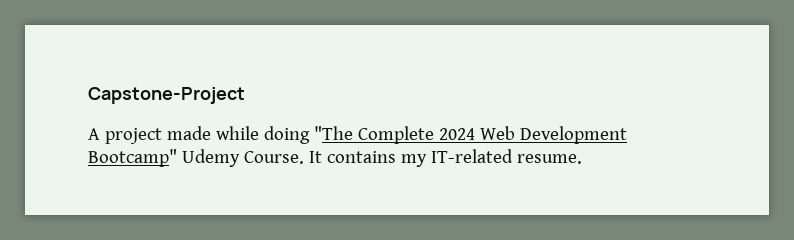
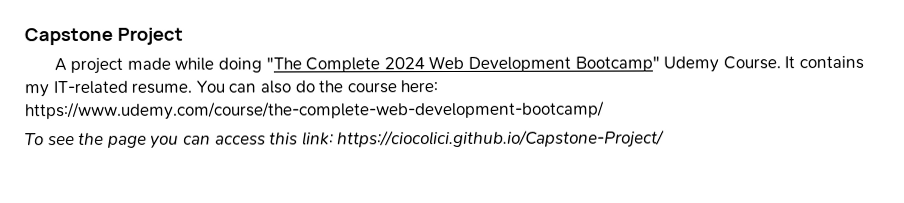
- Capstone-Project
+ Capstone Project
+ You can also do the course here: https://www.udemy.com/course/the-complete-web-development-bootcamp/
+ To see the page you can access this link: https://ciocolici.github.io/Capstone-Project/

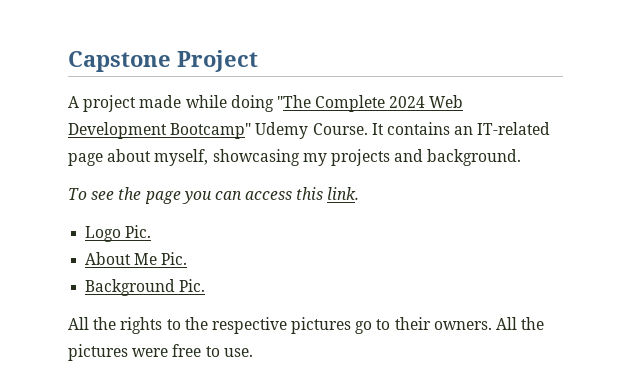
- It contains my IT-related resume. You can also do the course here: https://www.udemy.com/course/the-complete-web-development-bootcamp/
+ It contains an IT-related page about myself, showcasing my projects and background.
- To see the page you can access this link: https://ciocolici.github.io/Capstone-Project/
+ To see the page you can access this link.
+ Logo Pic.
+ About Me Pic.
+ Background Pic.
+ All the rights to the respective pictures go to their owners. All the pictures were free to use.

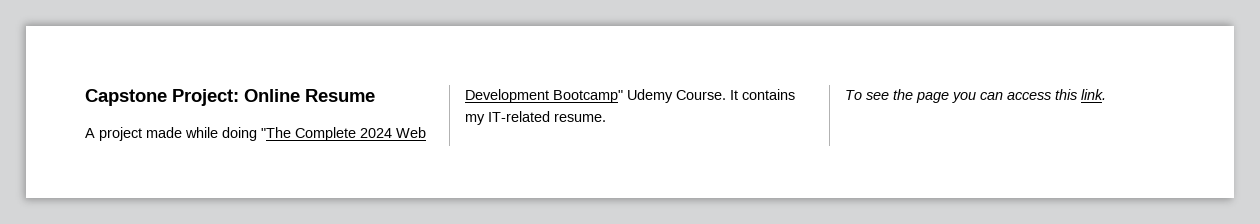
- Capstone Project
+ Capstone Project: Online Resume
- It contains an IT-related page about myself, showcasing my projects and background.
+ It contains my IT-related resume.
- Logo Pic.
- About Me Pic.
- Background Pic.
- All the rights to the respective pictures go to their owners. All the pictures were free to use.

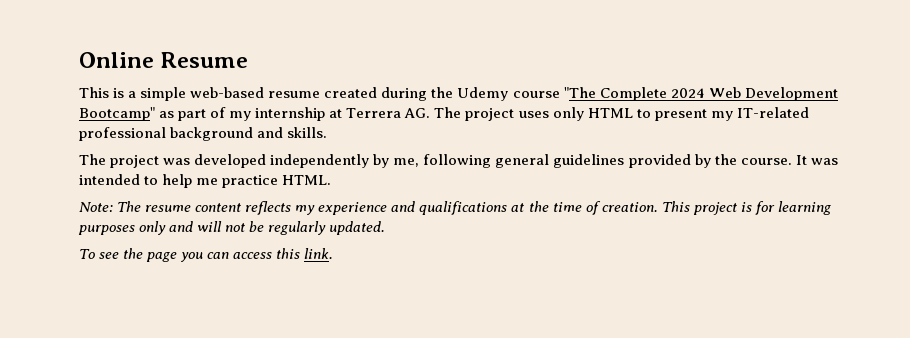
- Capstone Project: Online Resume
+ Online Resume
- A project made while doing "The Complete 2024 Web Development Bootcamp" Udemy Course. It contains my IT-related resume.
+ This is a simple web-based resume created during the Udemy course "The Complete 2024 Web Development Bootcamp" as part of my internship at Terrera AG. The project uses only HTML to present my IT-related professional background and skills.
+ The project was developed independently by me, following general guidelines provided by the course. It was intended to help me practice HTML.
+ Note: The resume content reflects my experience and qualifications at the time of creation. This project is for learning purposes only and will not be regularly updated.

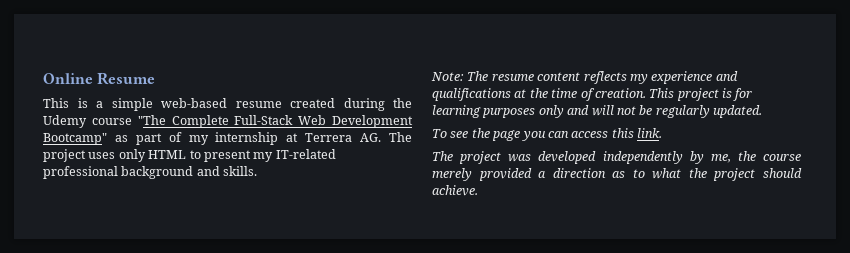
- This is a simple web-based resume created during the Udemy course "The Complete 2024 Web Development Bootcamp" as part of my internship at Terrera AG. The project uses only HTML to present my IT-related professional background and skills.
+ This is a simple web-based resume created during the Udemy course "The Complete Full-Stack Web Development Bootcamp" as part of my internship at Terrera AG. The project uses only HTML to present my IT-related professional background and skills.
- The project was developed independently by me, following general guidelines provided by the course. It was intended to help me practice HTML.
+ The project was developed independently by me, the course merely provided a direction as to what the project should achieve.

